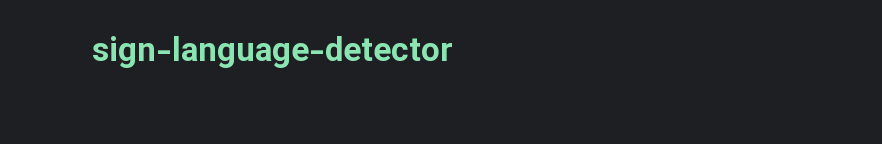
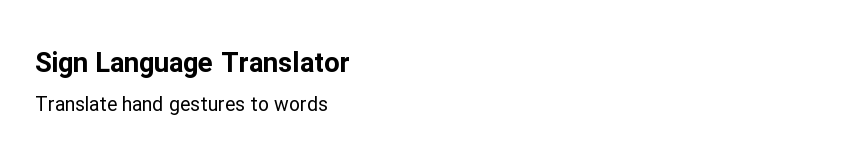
- sign-language-detector
+ Sign Language Translator
+ Translate hand gestures to words

